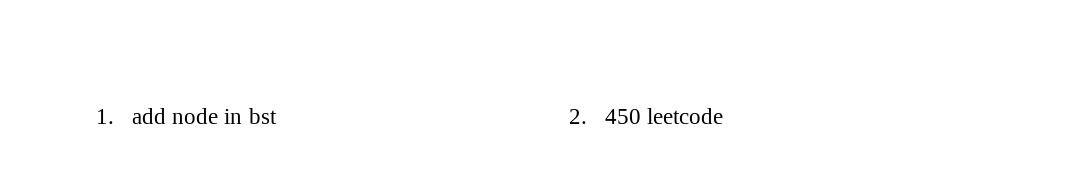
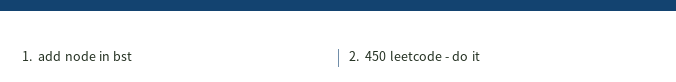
- 2. 450 leetcode
+ 2. 450 leetcode - do it

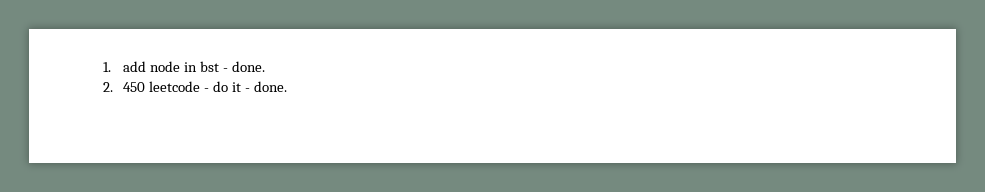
- 1. add node in bst
+ 1. add node in bst - done.
- 2. 450 leetcode - do it
+ 2. 450 leetcode - do it - done.

